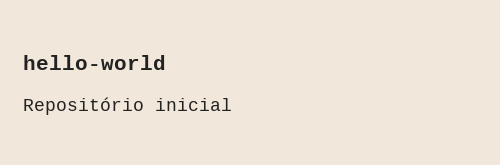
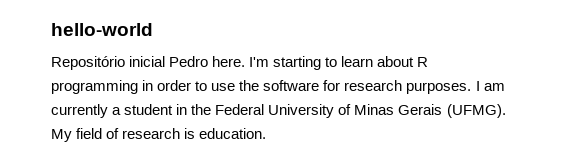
- Repositório inicial
+ Repositório inicial Pedro here. I'm starting to learn about R programming in order to use the software for research purposes. I am currently a student in the Federal University of Minas Gerais (UFMG). My field of research is education.

